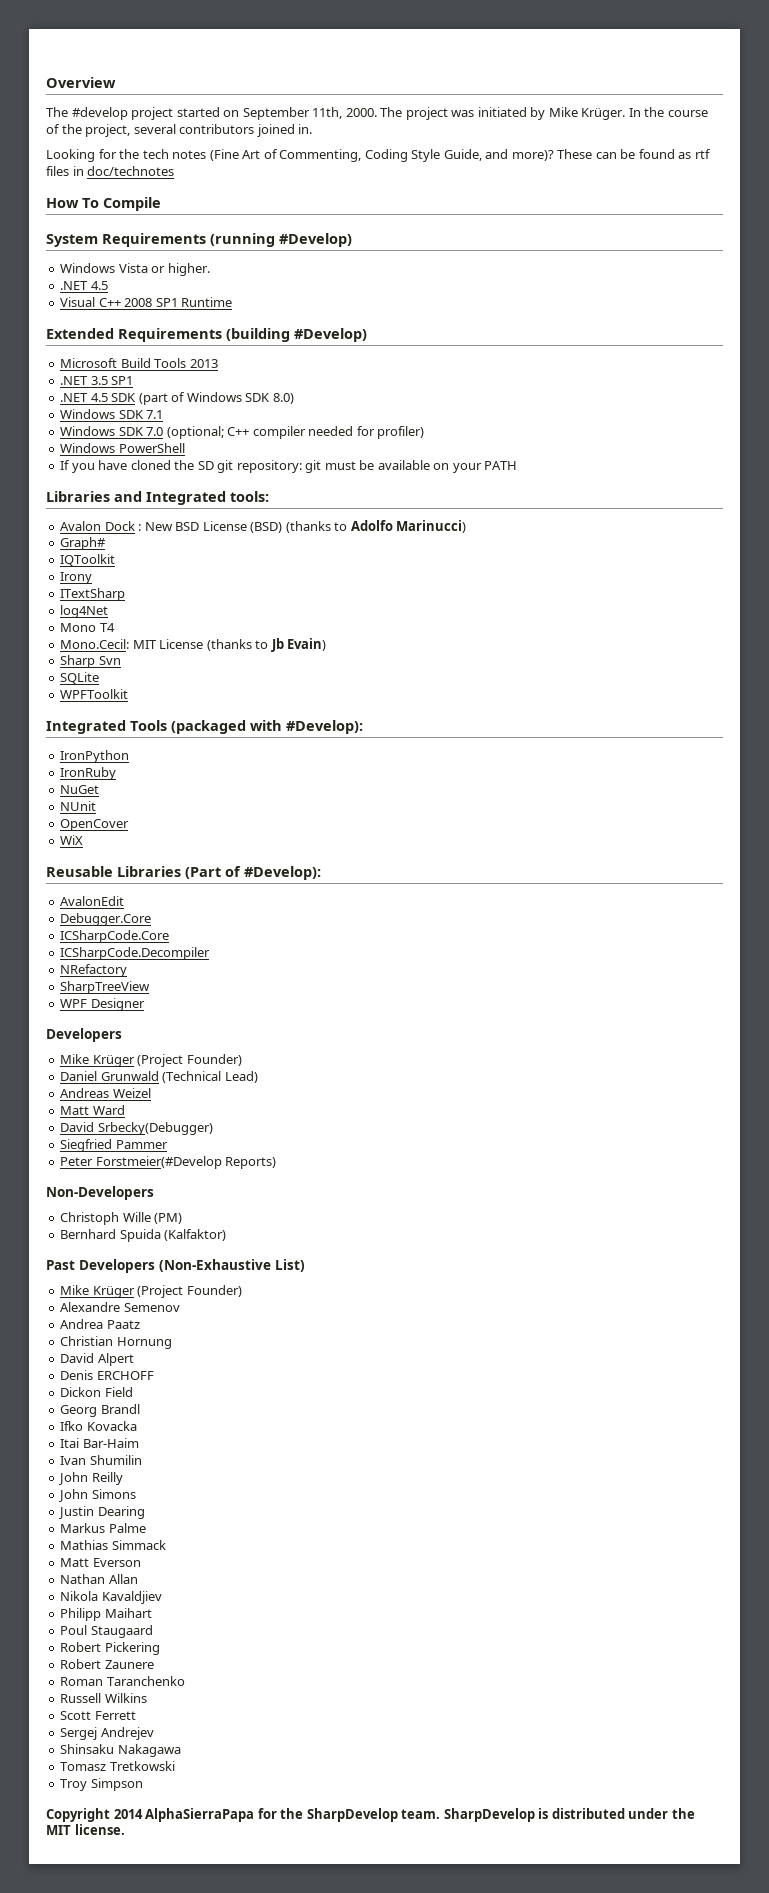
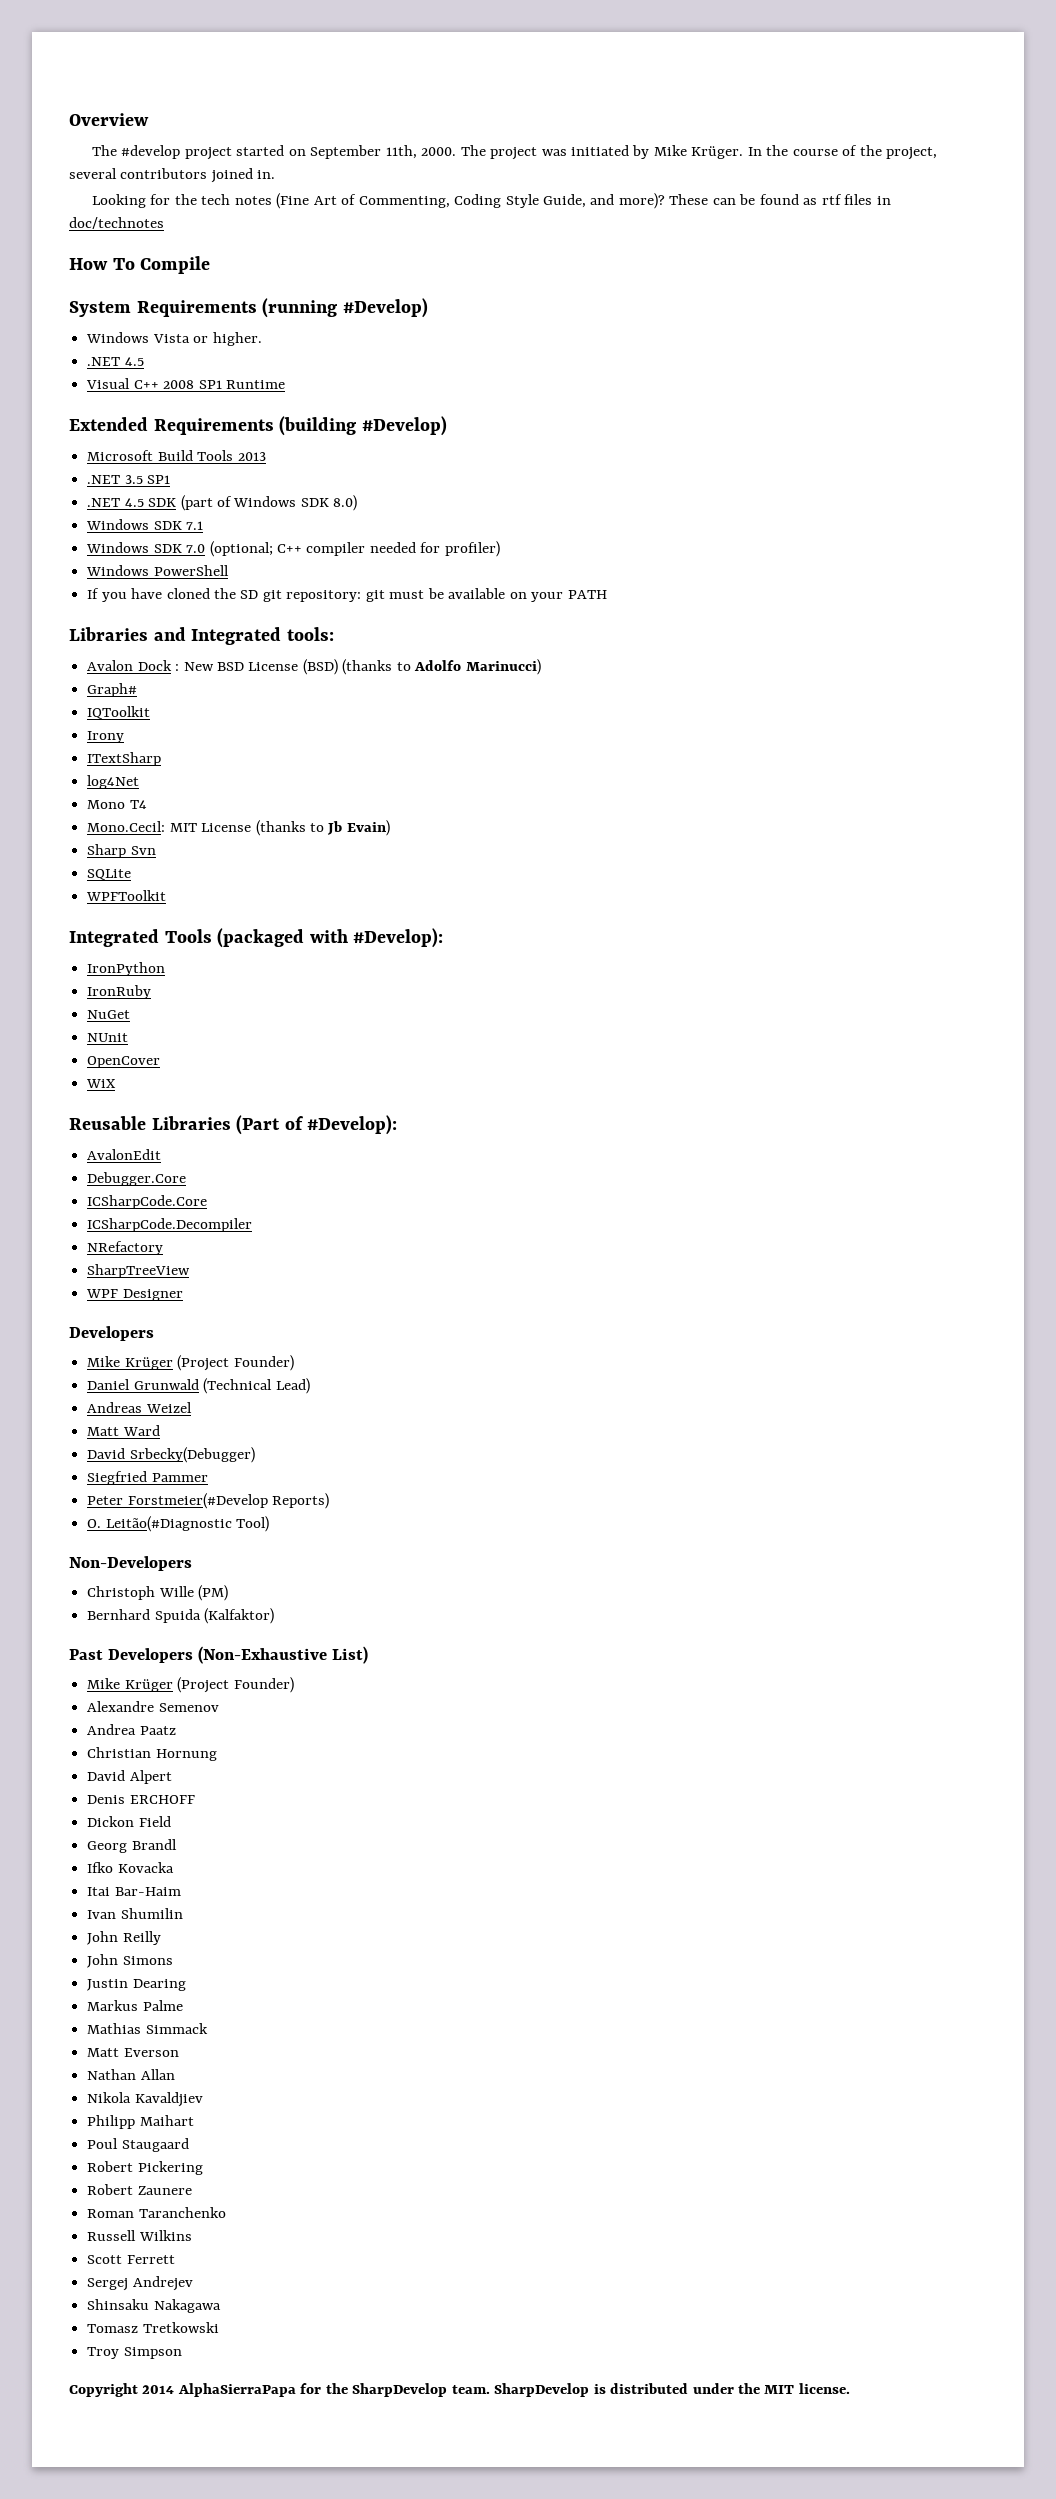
+ O. Leitão(#Diagnostic Tool)

